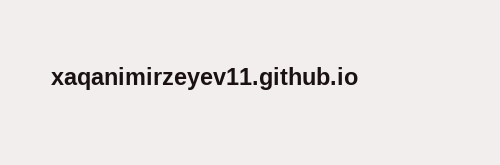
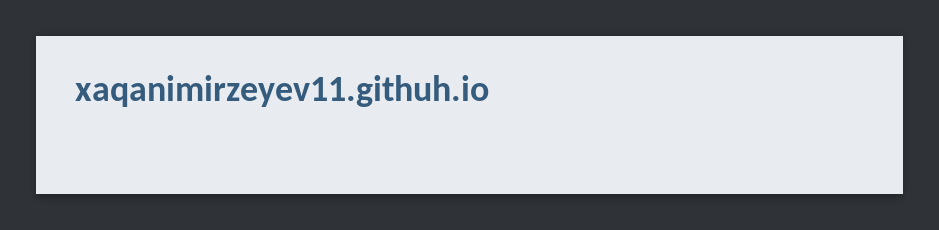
- xaqanimirzeyev11.github.io
+ xaqanimirzeyev11.githuh.io

